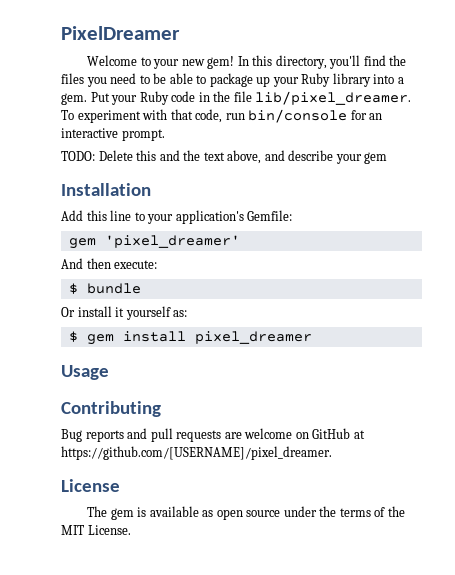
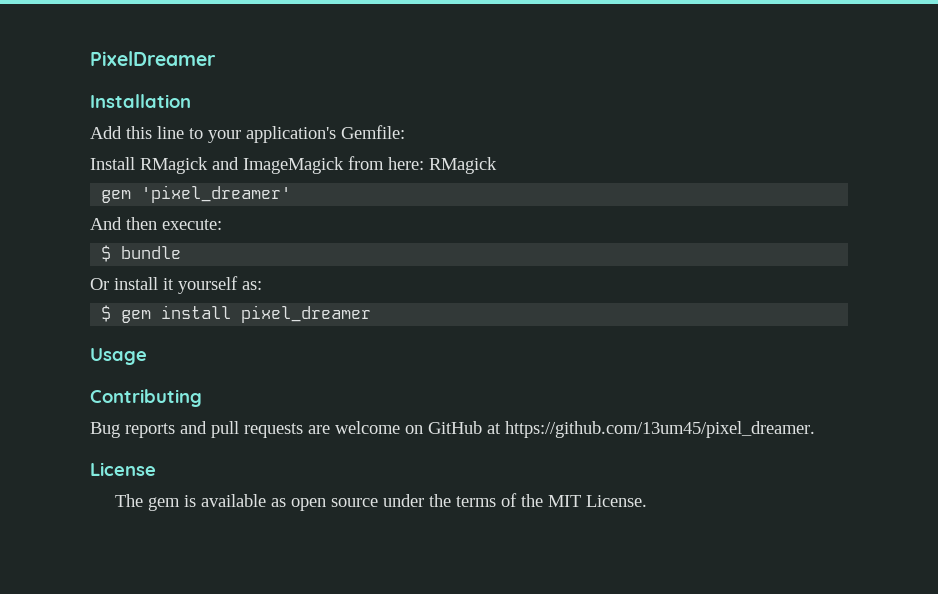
- Welcome to your new gem! In this directory, you'll find the files you need to be able to package up your Ruby library into a gem. Put your Ruby code in the file lib/pixel_dreamer. To experiment with that code, run bin/console for an interactive prompt.
- TODO: Delete this and the text above, and describe your gem
+ Install RMagick and ImageMagick from here: RMagick
- Bug reports and pull requests are welcome on GitHub at https://github.com/[USERNAME]/pixel_dreamer.
+ Bug reports and pull requests are welcome on GitHub at https://github.com/13um45/pixel_dreamer.

